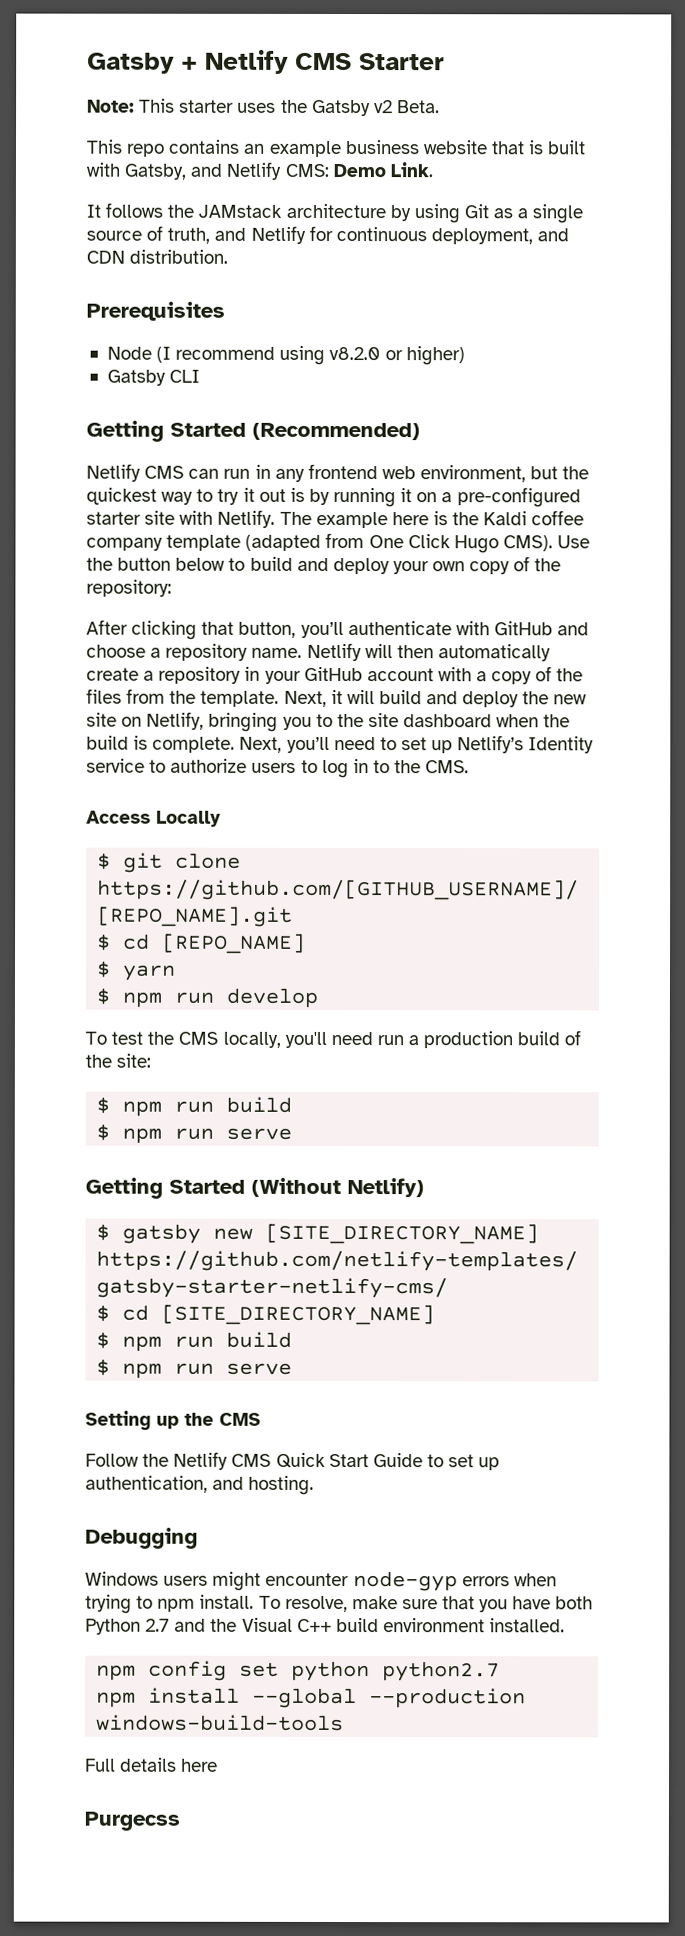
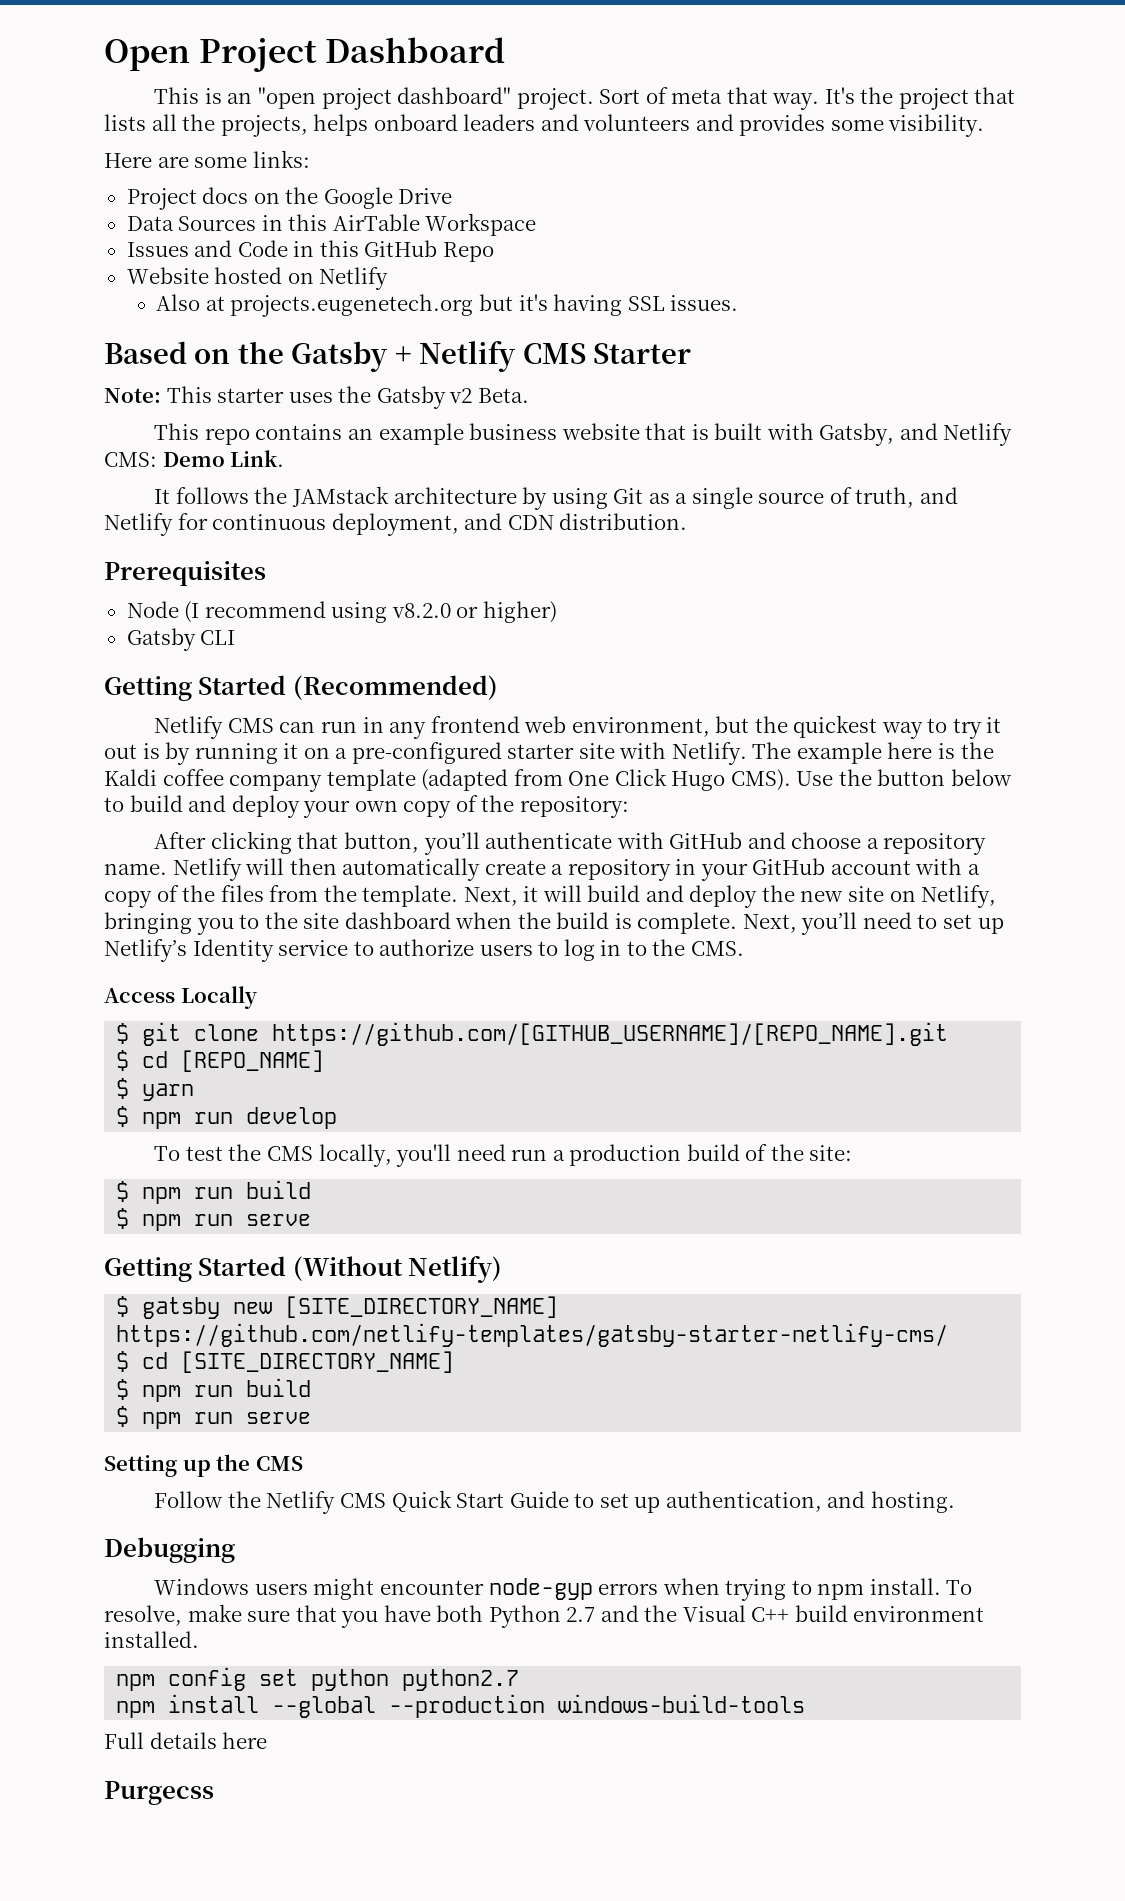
- Gatsby + Netlify CMS Starter
+ Open Project Dashboard
+ This is an "open project dashboard" project. Sort of meta that way. It's the project that lists all the projects, helps onboard leaders and volunteers and provides some visibility.
+ Here are some links:
+ Project docs on the Google Drive
+ Data Sources in this AirTable Workspace
+ Issues and Code in this GitHub Repo
+ Website hosted on Netlify
+ Also at projects.eugenetech.org but it's having SSL issues.
+ Based on the Gatsby + Netlify CMS Starter

